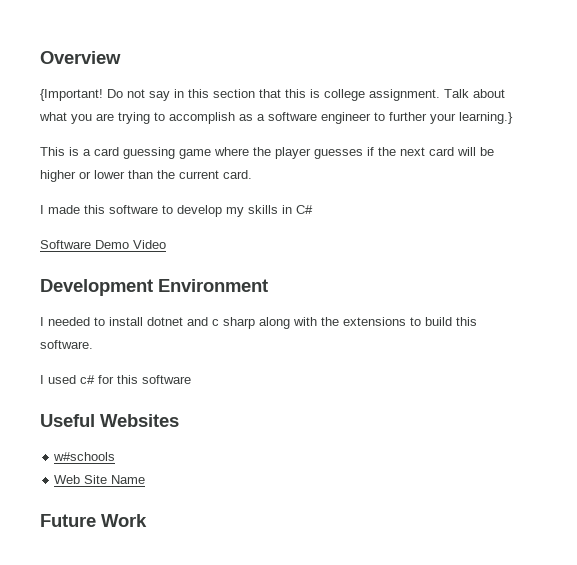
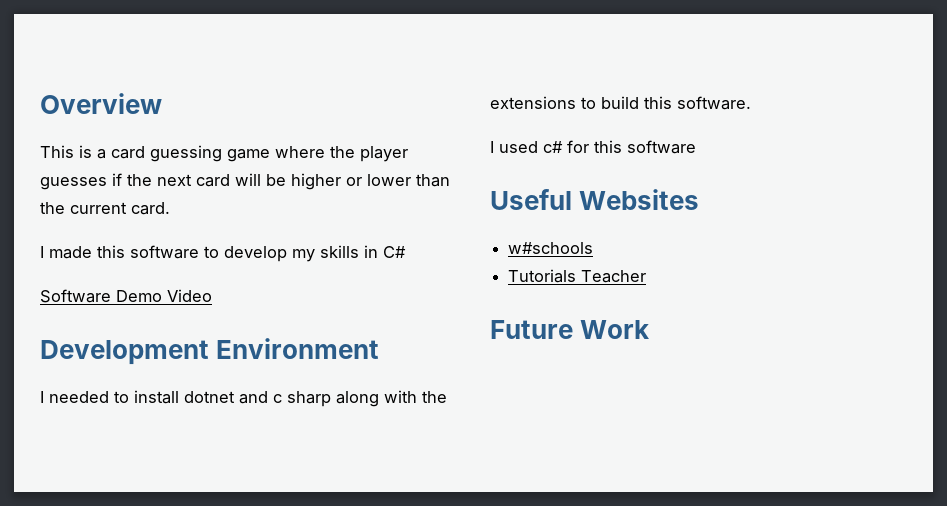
- {Important! Do not say in this section that this is college assignment. Talk about what you are trying to accomplish as a software engineer to further your learning.}
- Web Site Name
+ Tutorials Teacher

